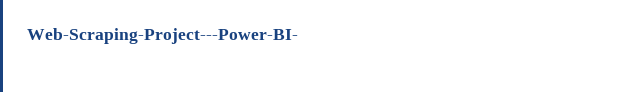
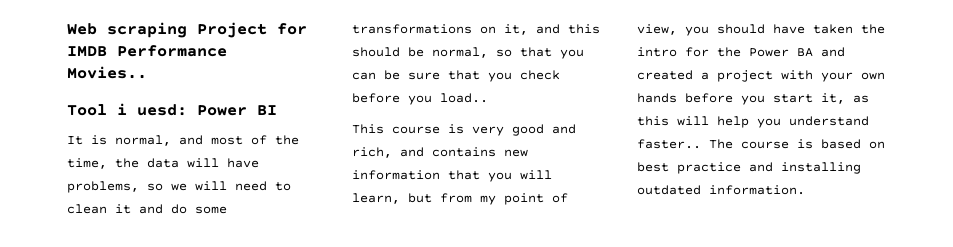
- Web-Scraping-Project---Power-BI-
+ Web scraping Project for IMDB Performance Movies..
+ Tool i uesd: Power BI
+ It is normal, and most of the time, the data will have problems, so we will need to clean it and do some transformations on it, and this should be normal, so that you can be sure that you check before you load..
+ This course is very good and rich, and contains new information that you will learn, but from my point of view, you should have taken the intro for the Power BA and created a project with your own hands before you start it, as this will help you understand faster.. The course is based on best practice and installing outdated information.

